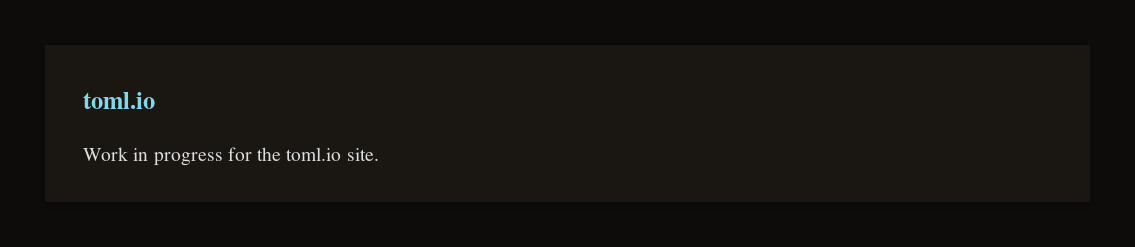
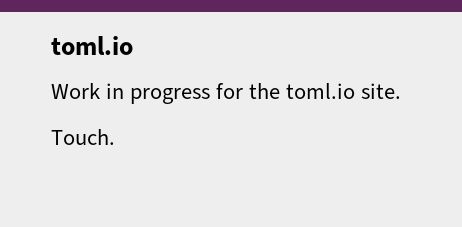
+ Touch.

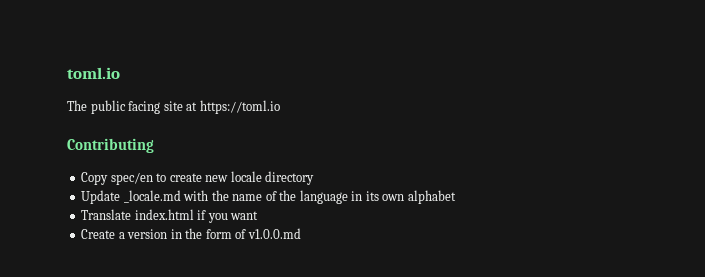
- Work in progress for the toml.io site.
- Touch.
+ The public facing site at https://toml.io
+ Contributing
+ Copy spec/en to create new locale directory
+ Update _locale.md with the name of the language in its own alphabet
+ Translate index.html if you want
+ Create a version in the form of v1.0.0.md

